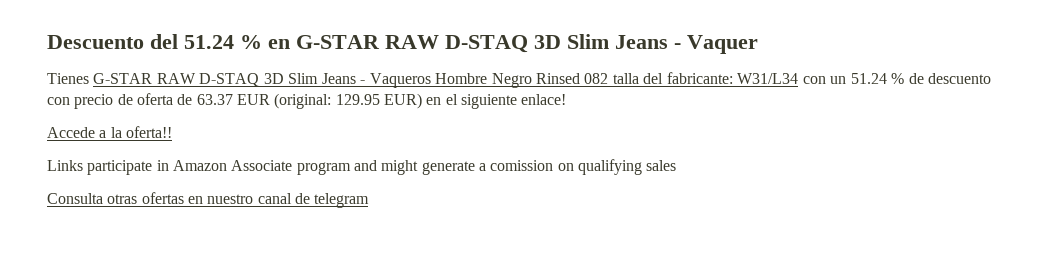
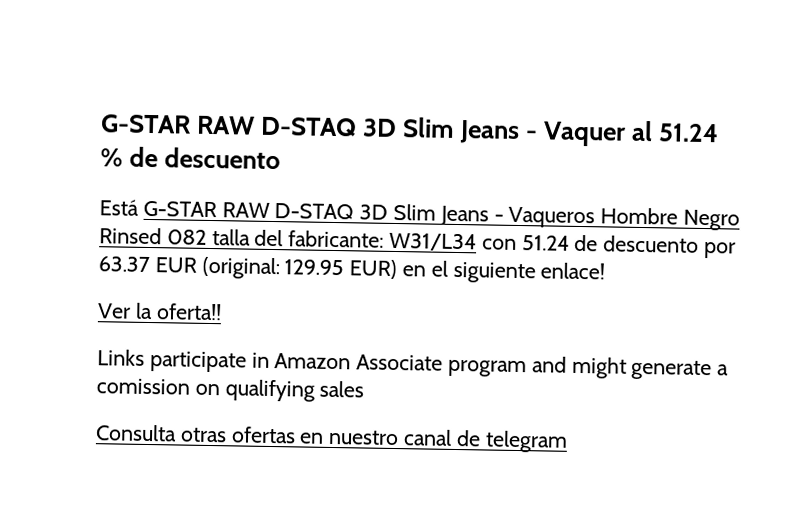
- Descuento del 51.24 % en G-STAR RAW D-STAQ 3D Slim Jeans - Vaquer
- Tienes G-STAR RAW D-STAQ 3D Slim Jeans - Vaqueros Hombre Negro Rinsed 082 talla del fabricante: W31/L34 con un 51.24 % de descuento con precio de oferta de 63.37 EUR (original: 129.95 EUR) en el siguiente enlace!
+ G-STAR RAW D-STAQ 3D Slim Jeans - Vaquer al 51.24 % de descuento
+ Está G-STAR RAW D-STAQ 3D Slim Jeans - Vaqueros Hombre Negro Rinsed 082 talla del fabricante: W31/L34 con 51.24 de descuento por 63.37 EUR (original: 129.95 EUR) en el siguiente enlace!
- Accede a la oferta!!
+ Ver la oferta!!

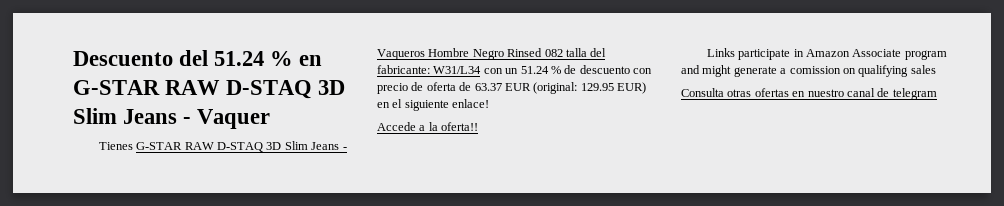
- G-STAR RAW D-STAQ 3D Slim Jeans - Vaquer al 51.24 % de descuento
- Está G-STAR RAW D-STAQ 3D Slim Jeans - Vaqueros Hombre Negro Rinsed 082 talla del fabricante: W31/L34 con 51.24 de descuento por 63.37 EUR (original: 129.95 EUR) en el siguiente enlace!
+ Descuento del 51.24 % en G-STAR RAW D-STAQ 3D Slim Jeans - Vaquer
+ Tienes G-STAR RAW D-STAQ 3D Slim Jeans - Vaqueros Hombre Negro Rinsed 082 talla del fabricante: W31/L34 con un 51.24 % de descuento con precio de oferta de 63.37 EUR (original: 129.95 EUR) en el siguiente enlace!
- Ver la oferta!!
+ Accede a la oferta!!

